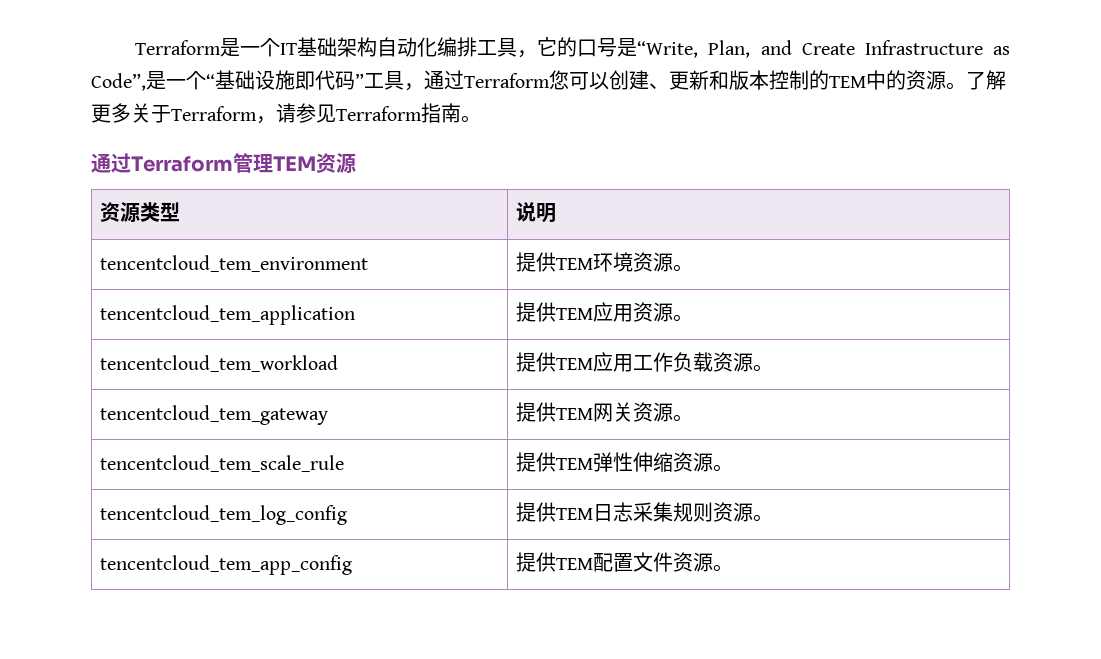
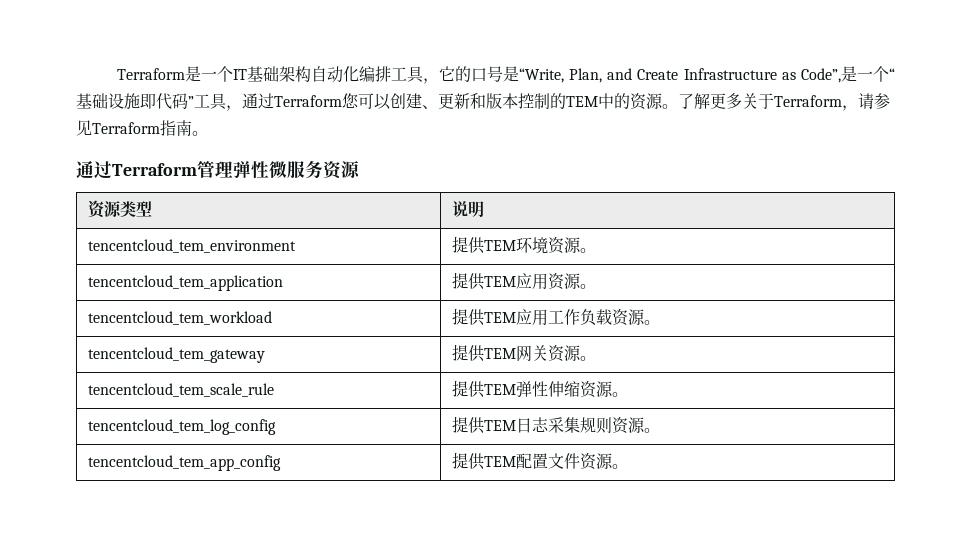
- 通过Terraform管理TEM资源
+ 通过Terraform管理弹性微服务资源

